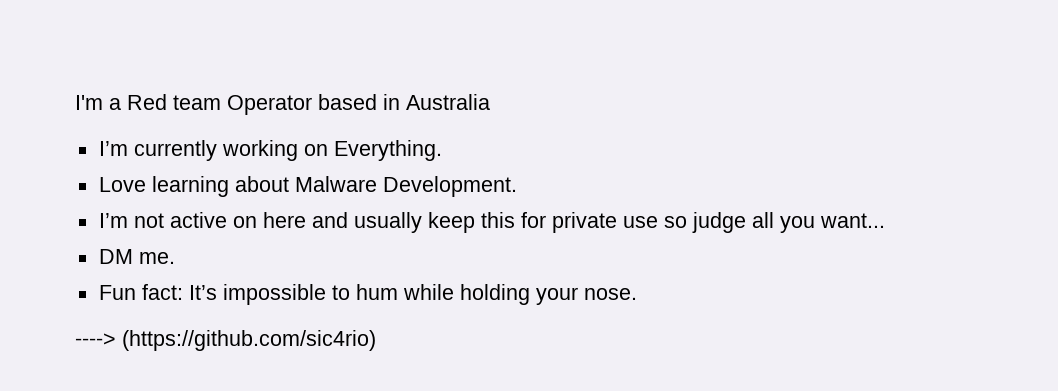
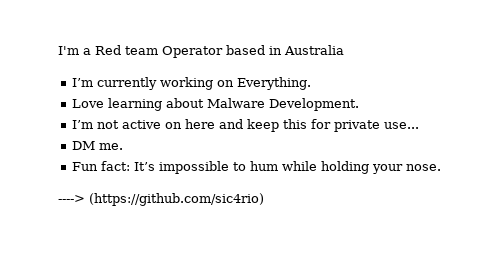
- I’m not active on here and usually keep this for private use so judge all you want...
+ I’m not active on here and keep this for private use...

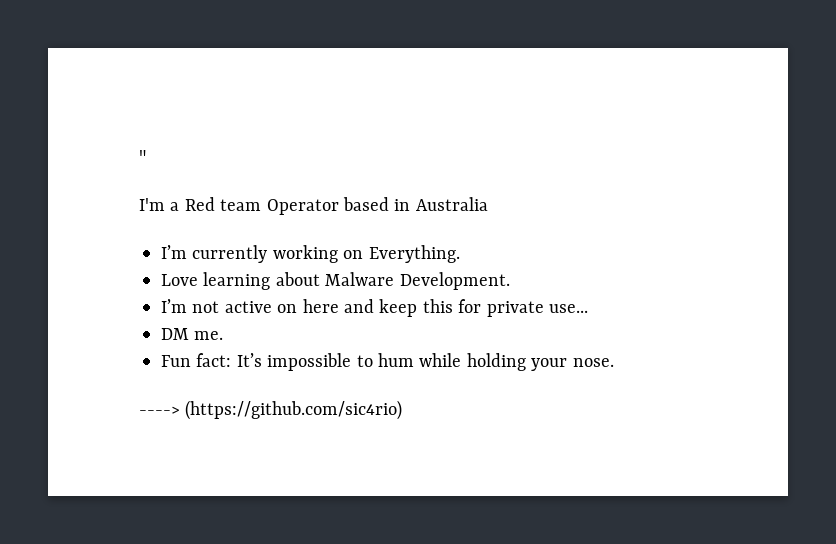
+ "

